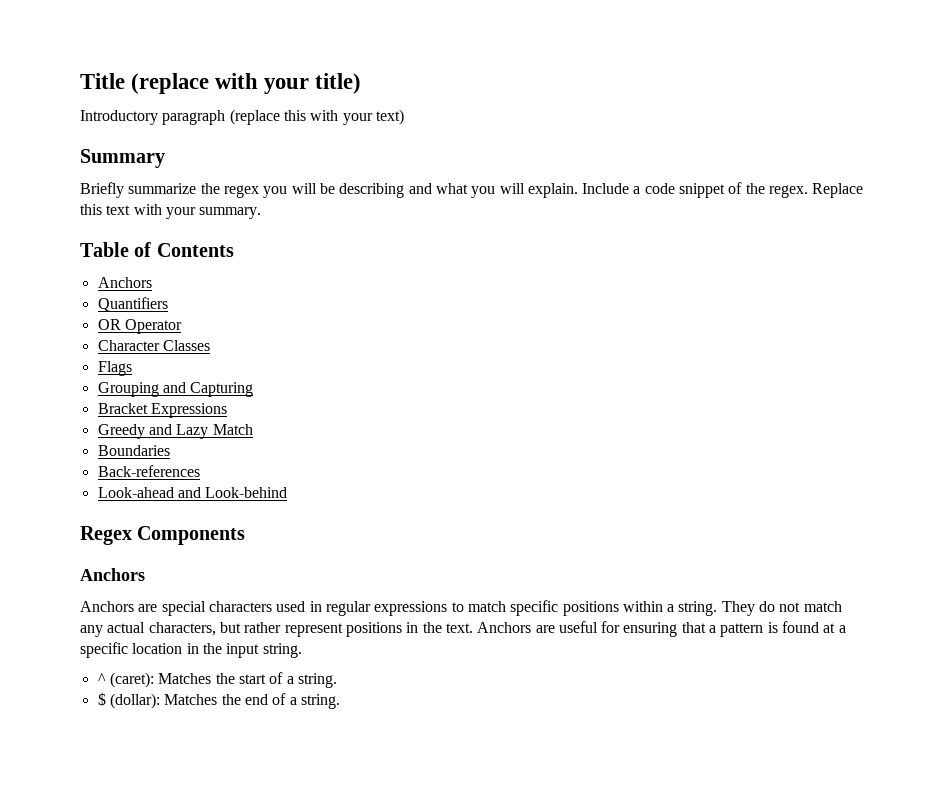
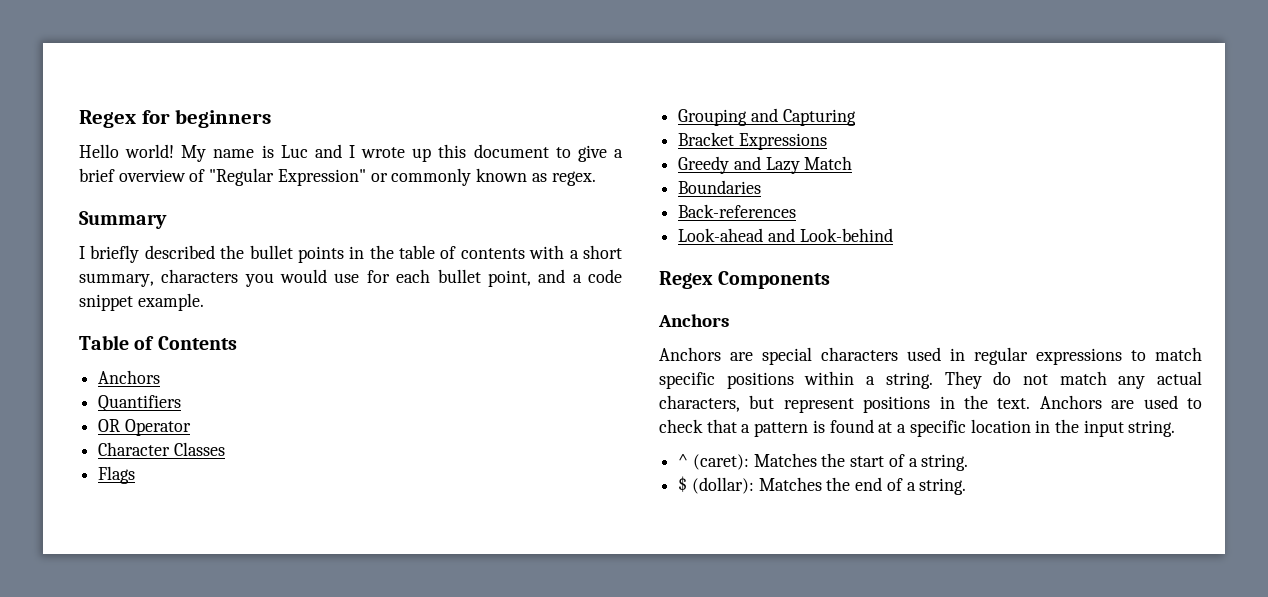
- Title (replace with your title)
- Introductory paragraph (replace this with your text)
+ Regex for beginners
+ Hello world! My name is Luc and I wrote up this document to give a brief overview of "Regular Expression" or commonly known as regex.
  Summary
- Briefly summarize the regex you will be describing and what you will explain. Include a code snippet of the regex. Replace this text with your summary.
+ I briefly described the bullet points in the table of contents with a short summary, characters you would use for each bullet point, and a code snippet example.
- They do not match any actual characters, but rather represent positions in the text.
+ They do not match any actual characters, but represent positions in the text.
- Anchors are useful for ensuring that a pattern is found at a specific location in the input string.
+ Anchors are used to check that a pattern is found at a specific location in the input string.

